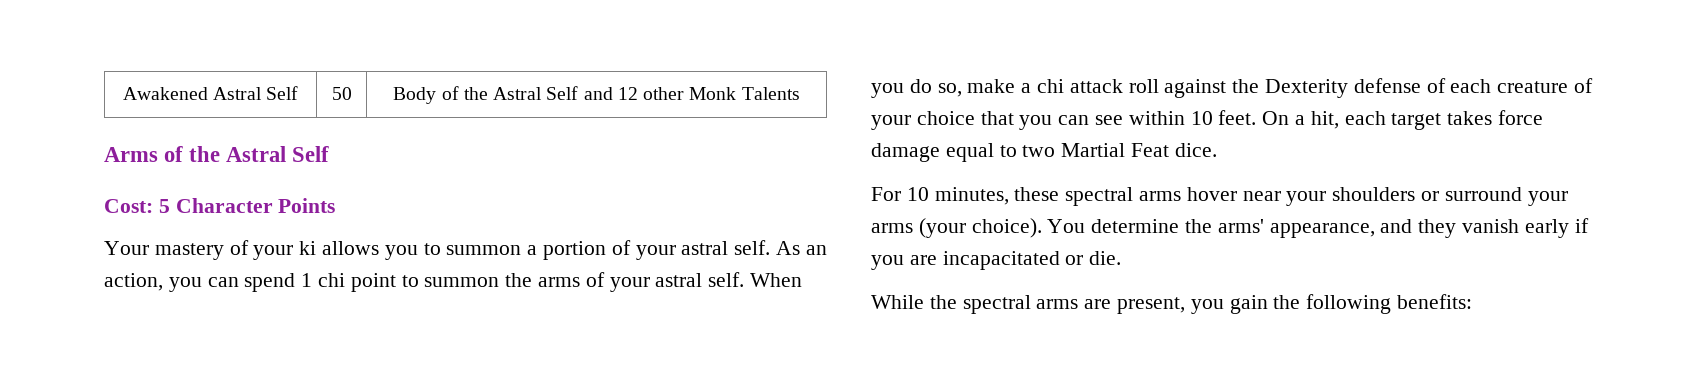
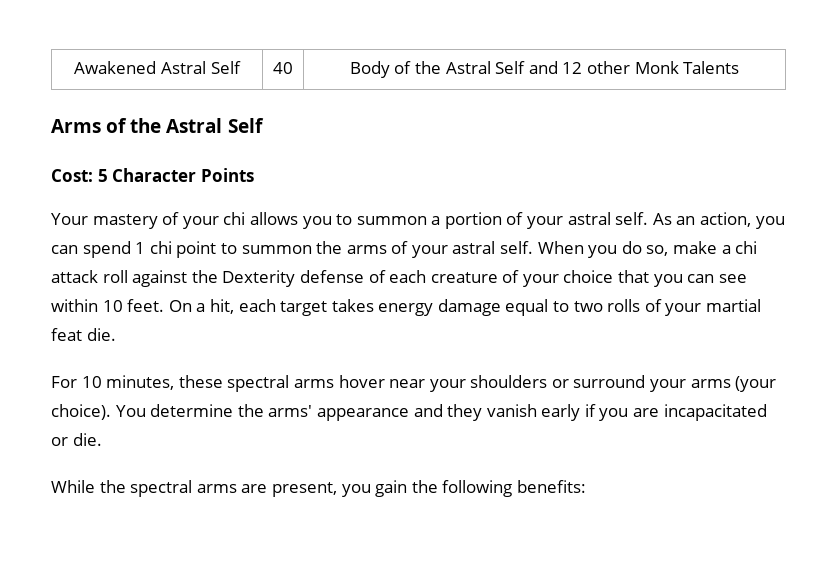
- Awakened Astral Self | 50 | Body of the Astral Self and 12 other Monk Talents
+ Awakened Astral Self | 40 | Body of the Astral Self and 12 other Monk Talents
- Your mastery of your ki allows you to summon a portion of your astral self.
+ Your mastery of your chi allows you to summon a portion of your astral self.
- On a hit, each target takes force damage equal to two Martial Feat dice.
+ On a hit, each target takes energy damage equal to two rolls of your martial feat die.
- You determine the arms' appearance, and they vanish early if you are incapacitated or die.
+ You determine the arms' appearance and they vanish early if you are incapacitated or die.

